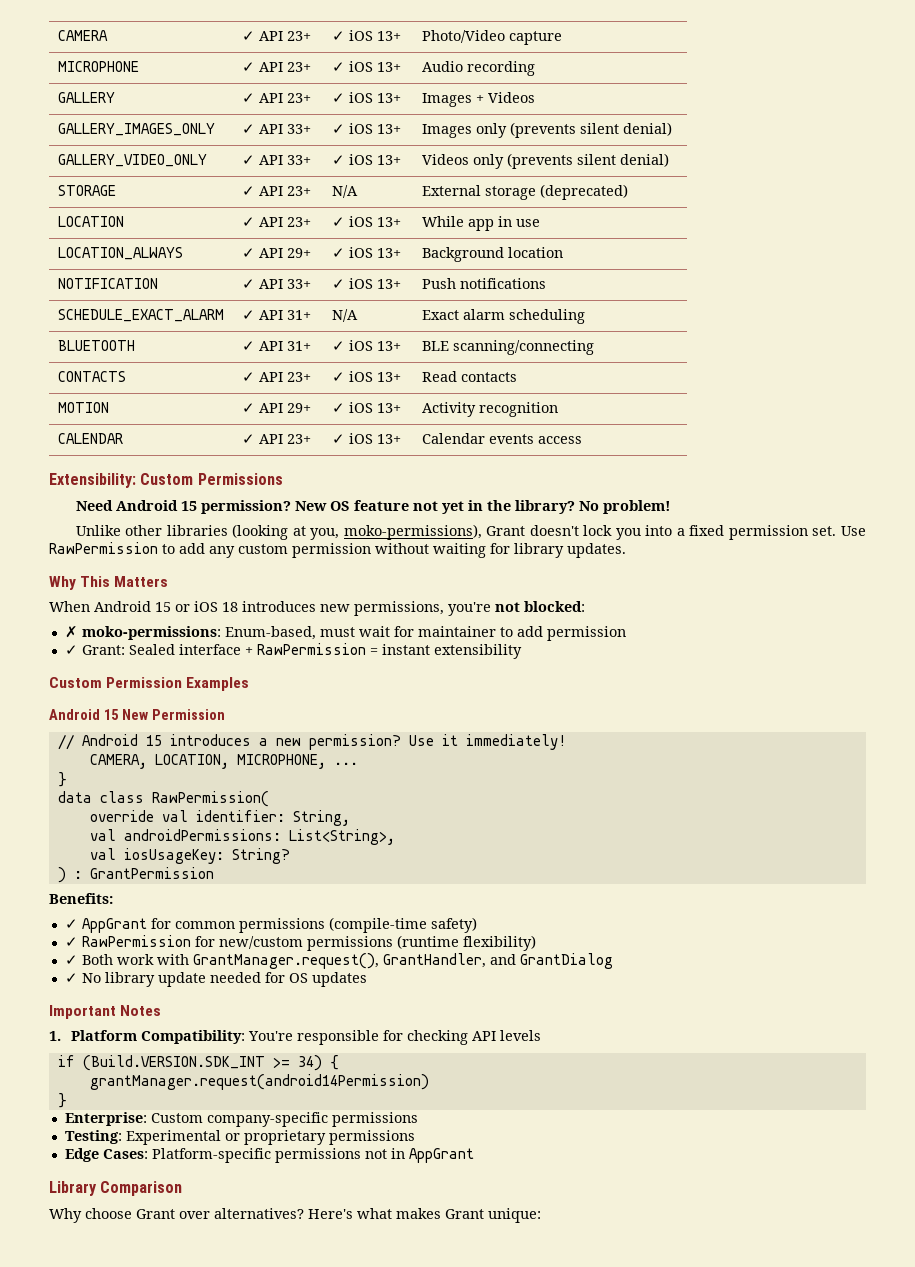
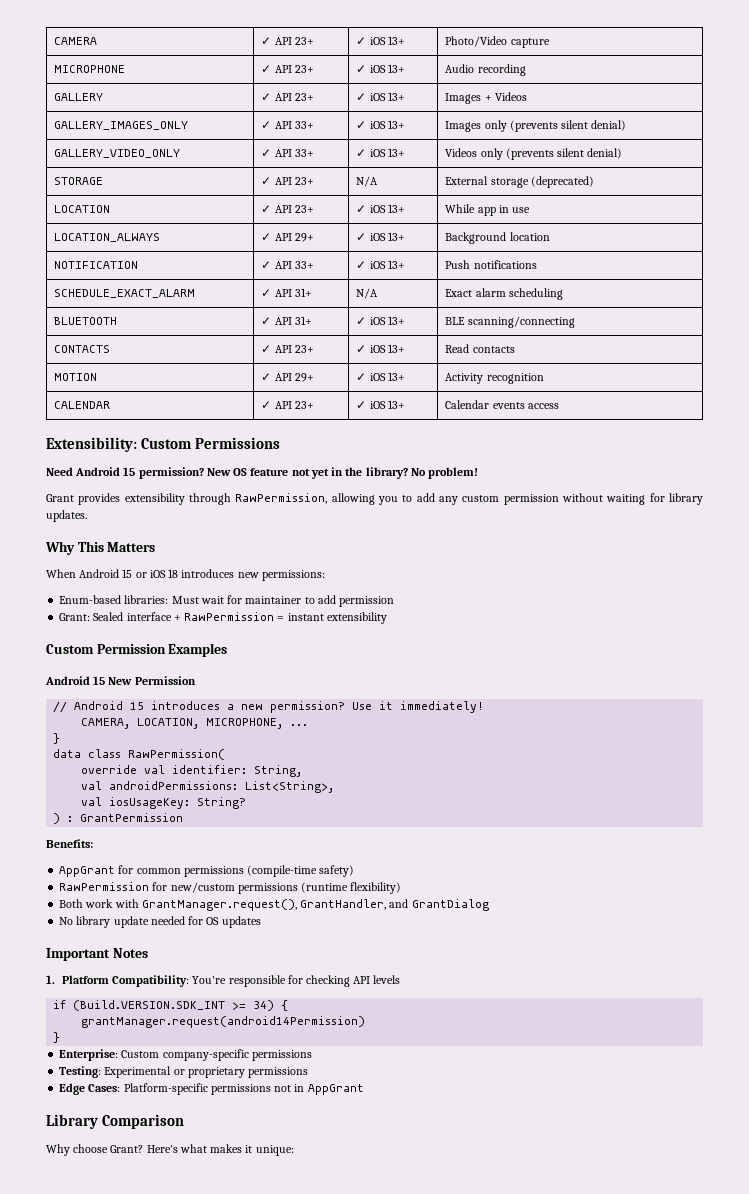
- Unlike other libraries (looking at you, moko-permissions), Grant doesn't lock you into a fixed permission set. Use RawPermission to add any custom permission without waiting for library updates.
+ Grant provides extensibility through RawPermission, allowing you to add any custom permission without waiting for library updates.
- When Android 15 or iOS 18 introduces new permissions, you're not blocked:
- ✗ moko-permissions: Enum-based, must wait for maintainer to add permission
+ When Android 15 or iOS 18 introduces new permissions:
+ Enum-based libraries: Must wait for maintainer to add permission
- ✓ Grant: Sealed interface + RawPermission = instant extensibility
+ Grant: Sealed interface + RawPermission = instant extensibility
- ✓ AppGrant for common permissions (compile-time safety)
+ AppGrant for common permissions (compile-time safety)
- ✓ RawPermission for new/custom permissions (runtime flexibility)
+ RawPermission for new/custom permissions (runtime flexibility)
- ✓ Both work with GrantManager.request(), GrantHandler, and GrantDialog
+ Both work with GrantManager.request(), GrantHandler, and GrantDialog
- ✓ No library update needed for OS updates
+ No library update needed for OS updates
- Why choose Grant over alternatives?
+ Why choose Grant?
- Here's what makes Grant unique:
+ Here's what makes it unique:

